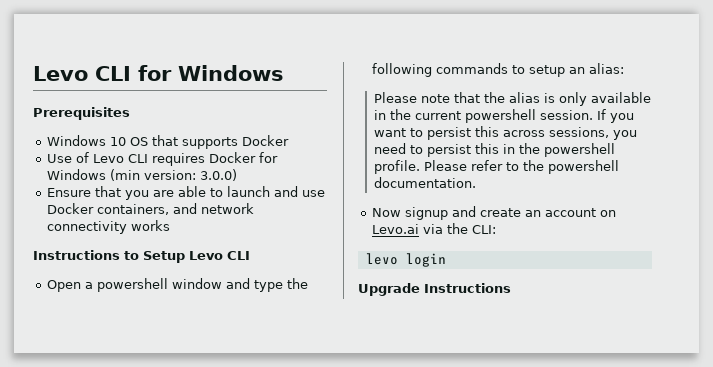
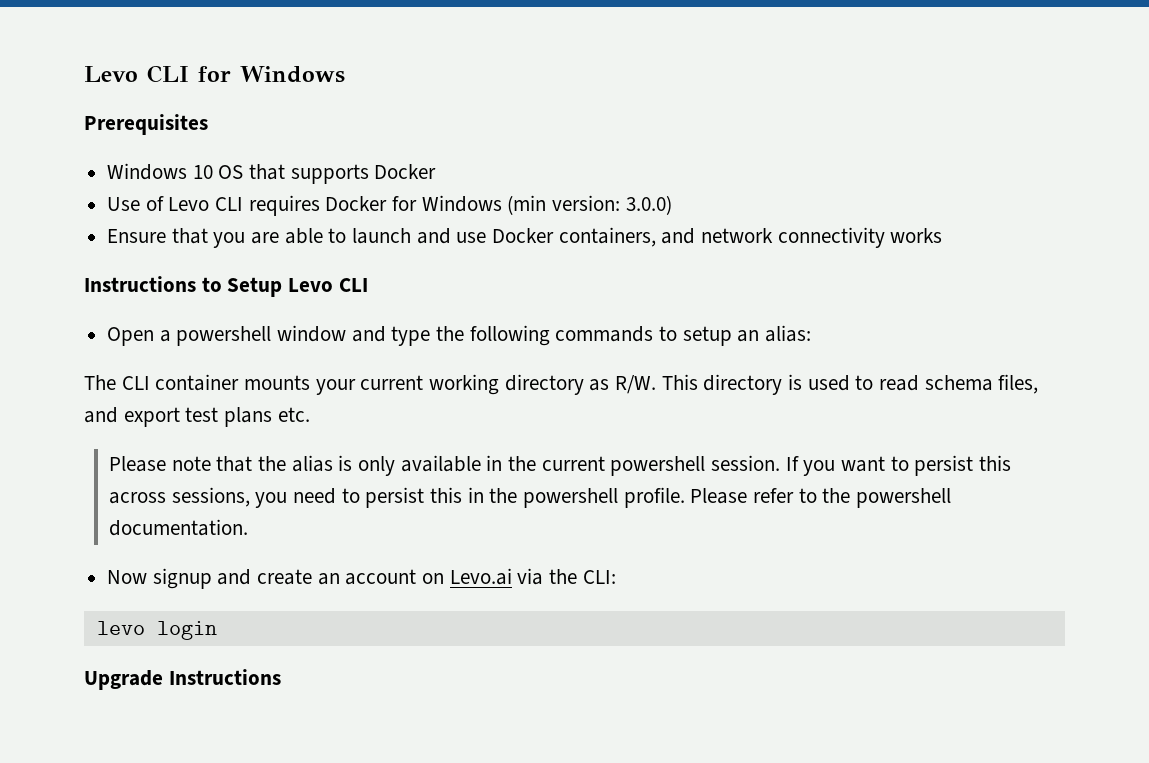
+ The CLI container mounts your current working directory as R/W. This directory is used to read schema files, and export test plans etc.

